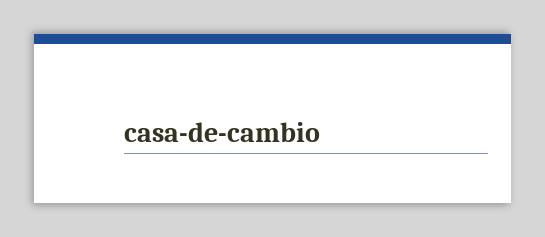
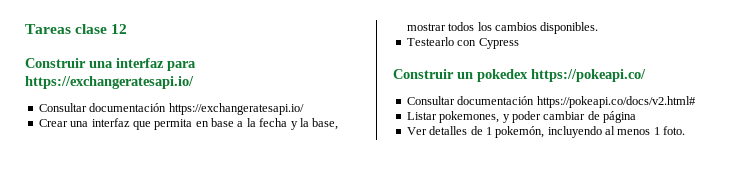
- casa-de-cambio
+ Tareas clase 12
+ Construir una interfaz para https://exchangeratesapi.io/
+ Consultar documentación https://exchangeratesapi.io/
+ Crear una interfaz que permita en base a la fecha y la base, mostrar todos los cambios disponibles.
+ Testearlo con Cypress
+ Construir un pokedex https://pokeapi.co/
+ Consultar documentación https://pokeapi.co/docs/v2.html#
+ Listar pokemones, y poder cambiar de página
+ Ver detalles de 1 pokemón, incluyendo al menos 1 foto.

